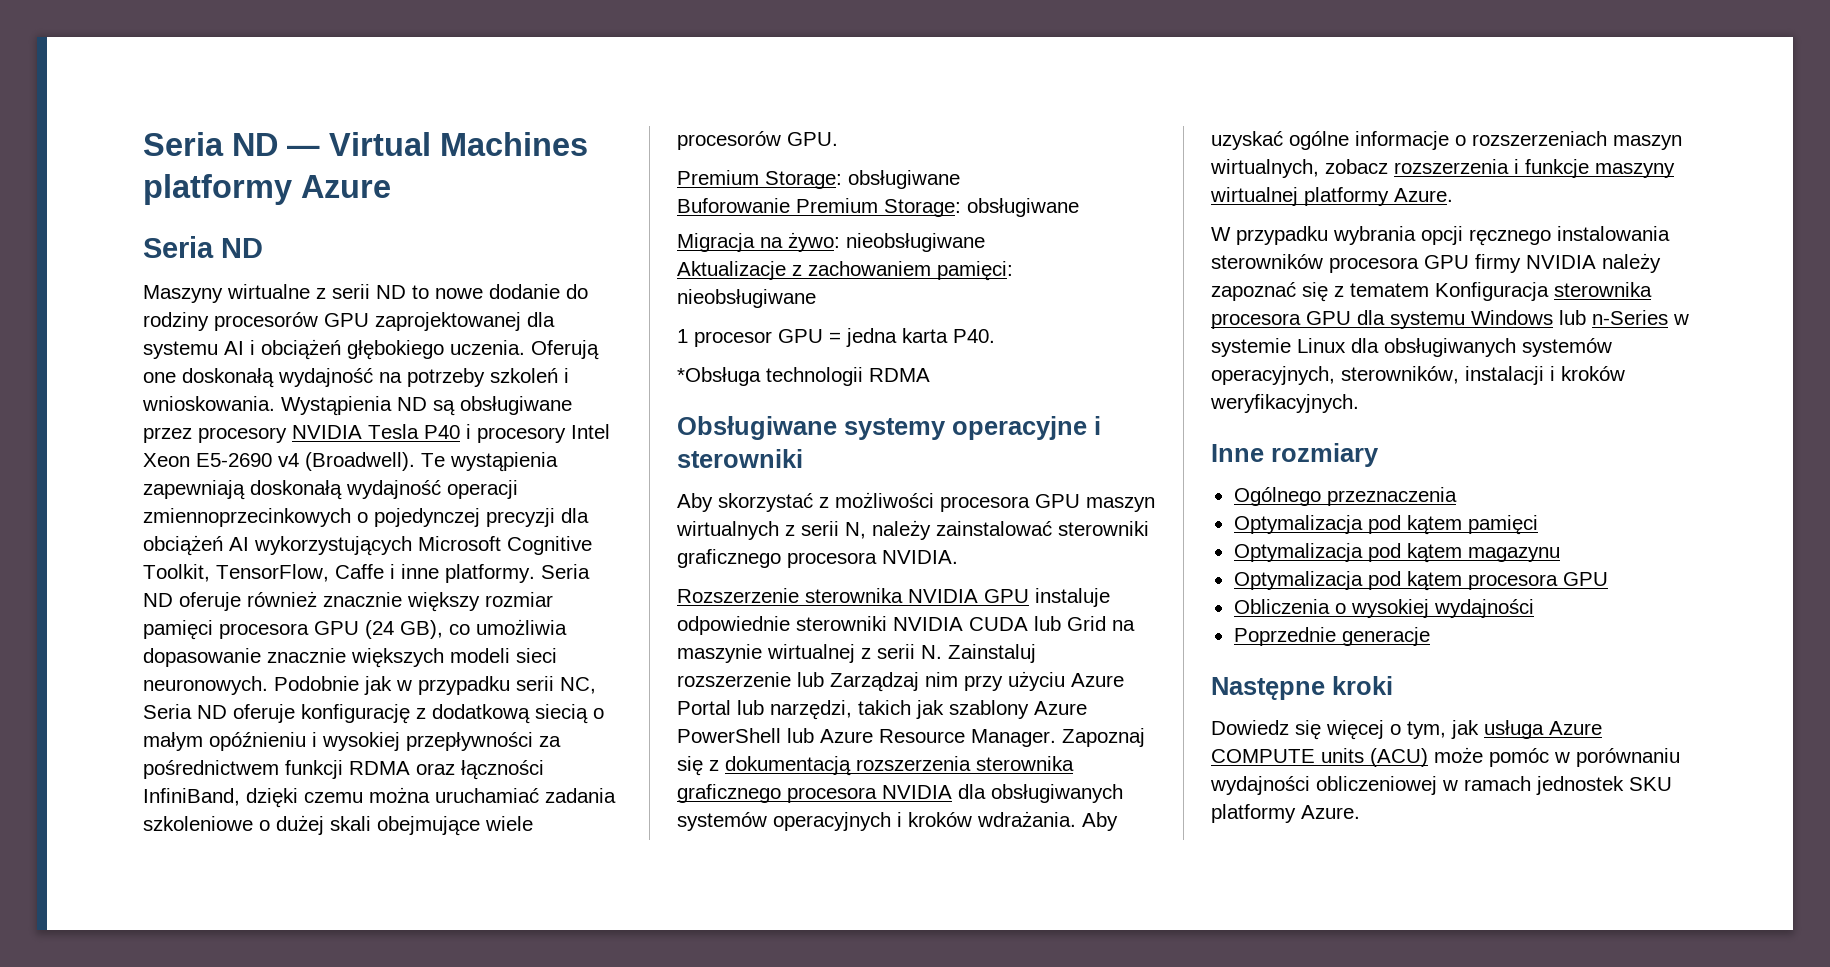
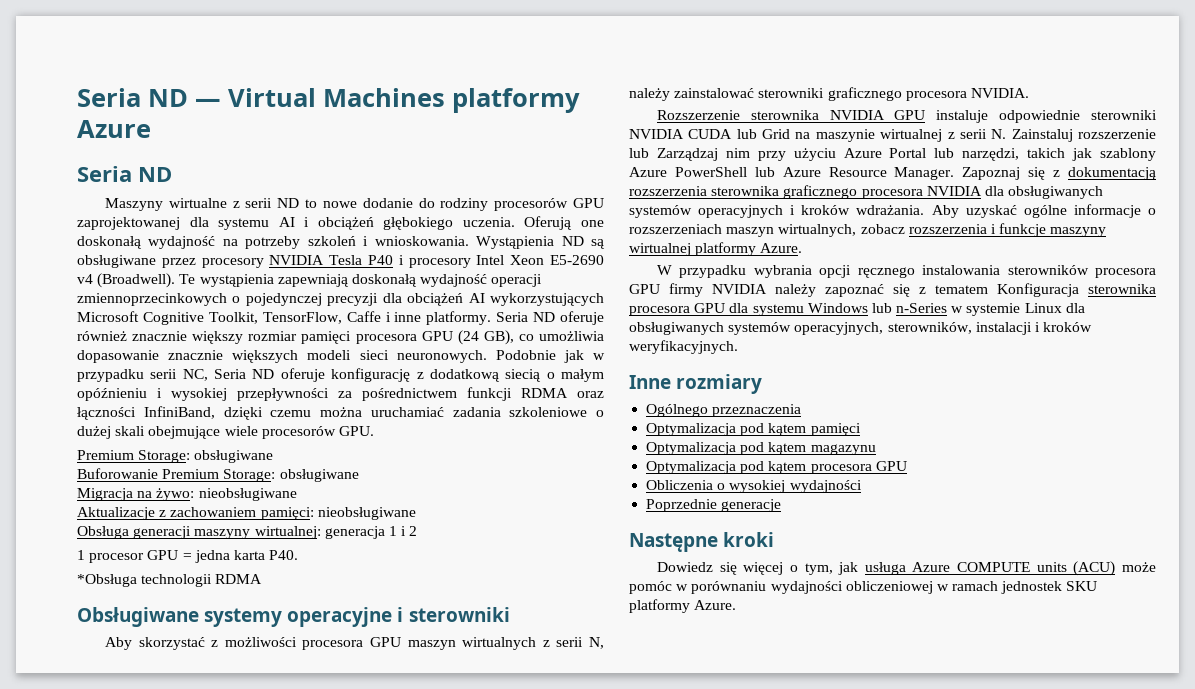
+ Obsługa generacji maszyny wirtualnej: generacja 1 i 2

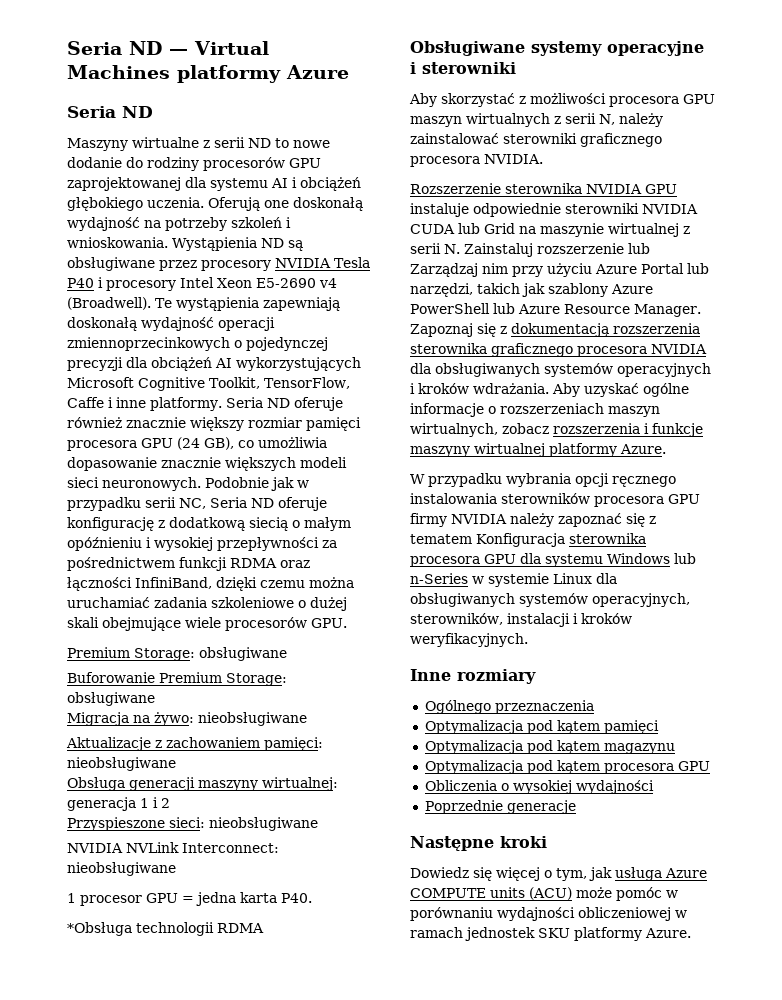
+ Przyspieszone sieci: nieobsługiwane
+ NVIDIA NVLink Interconnect: nieobsługiwane

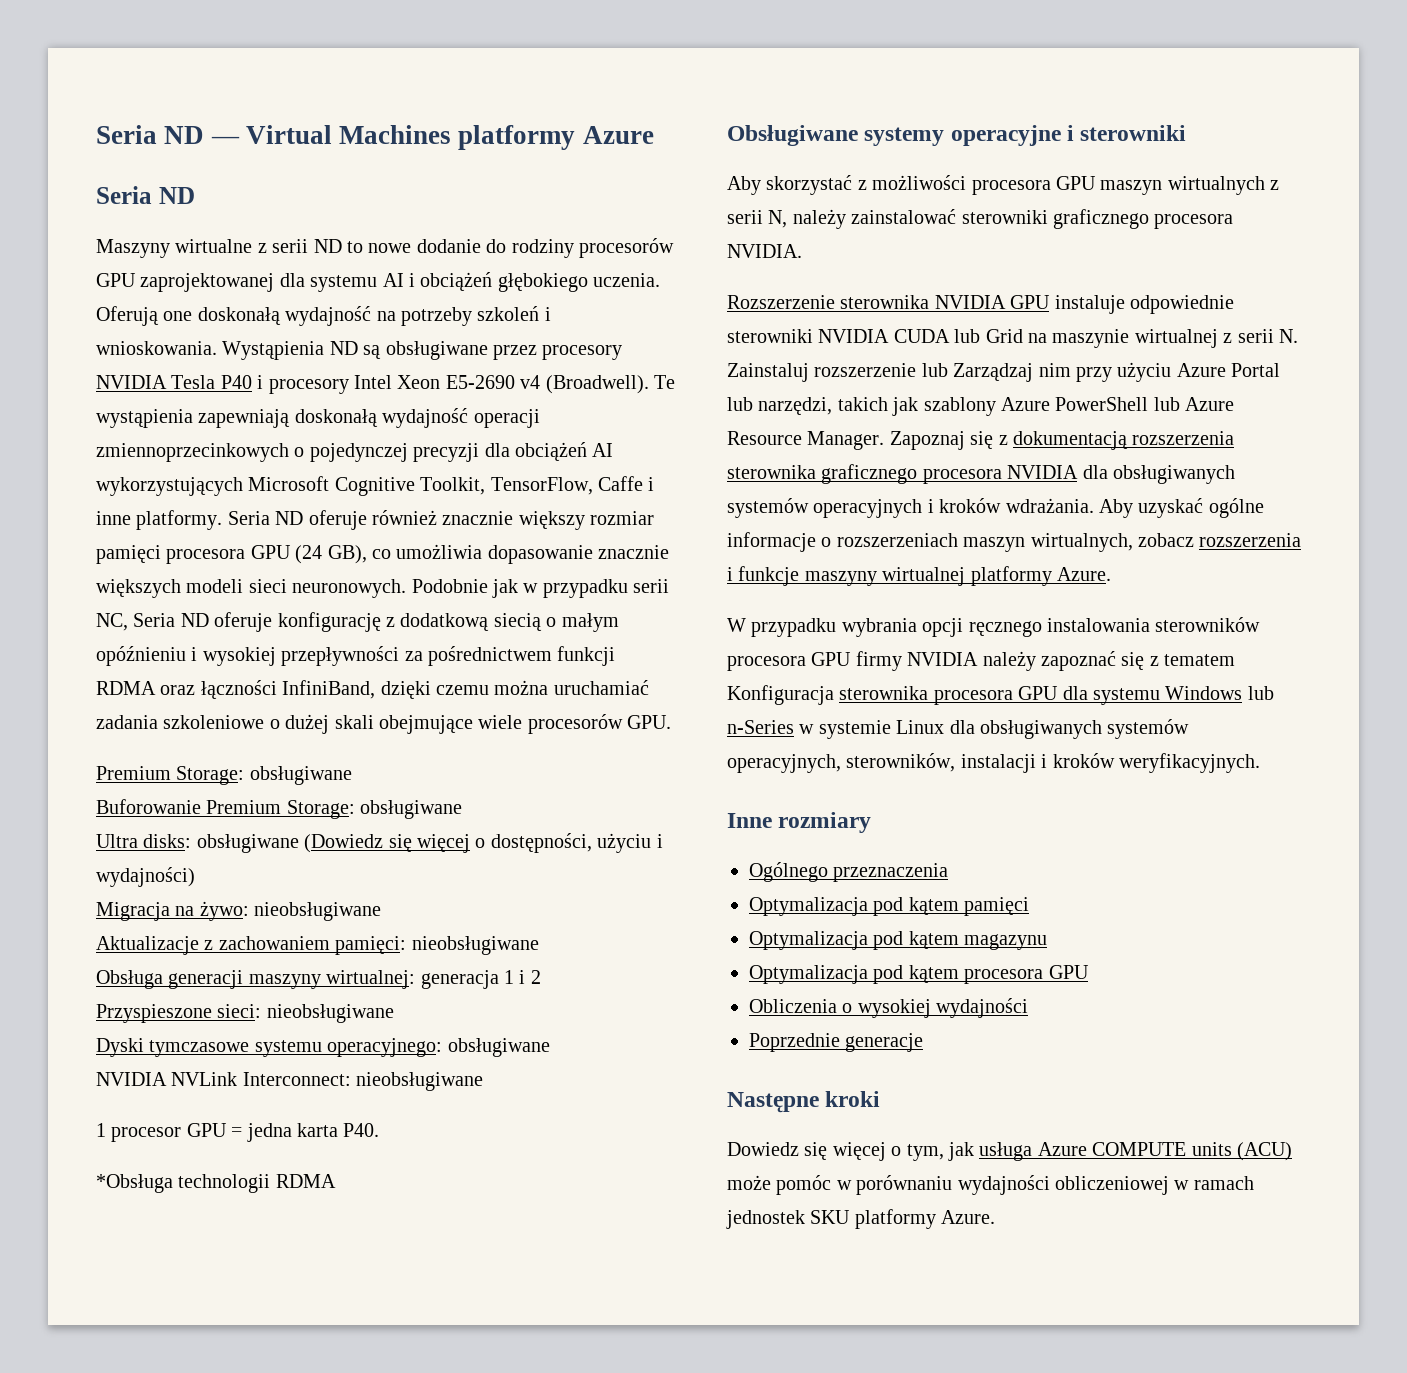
+ Ultra disks: obsługiwane (Dowiedz się więcej o dostępności, użyciu i wydajności)
+ Dyski tymczasowe systemu operacyjnego: obsługiwane

